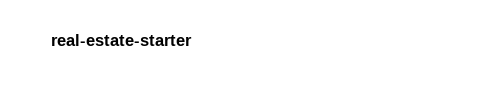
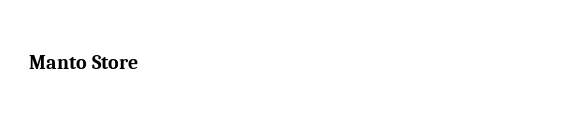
- real-estate-starter
+ Manto Store

